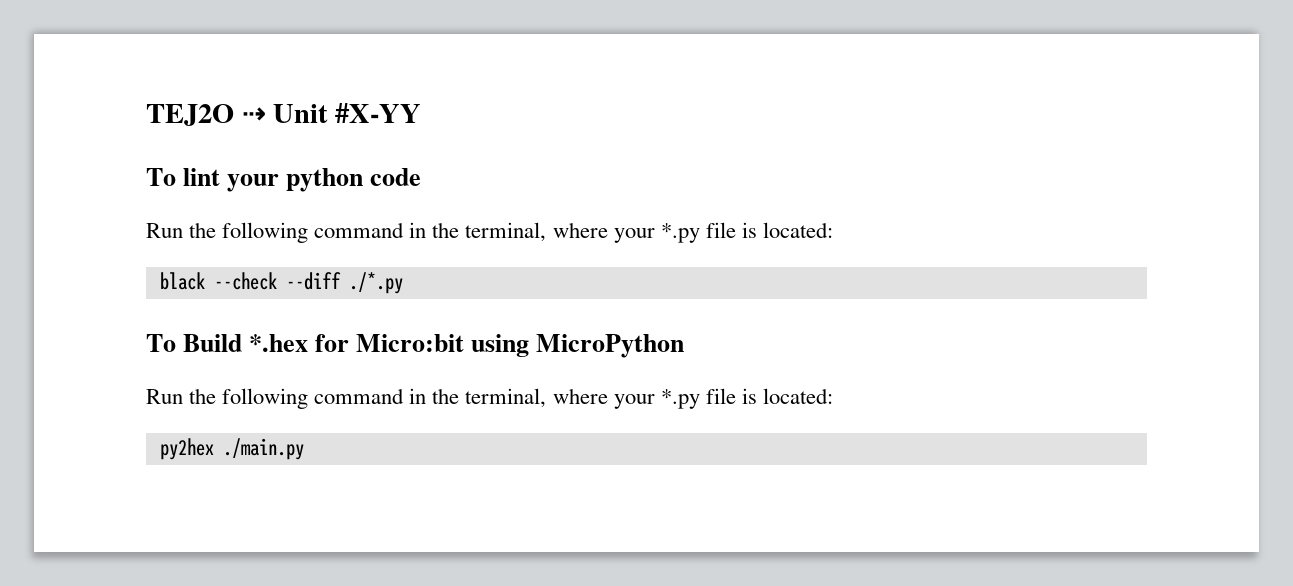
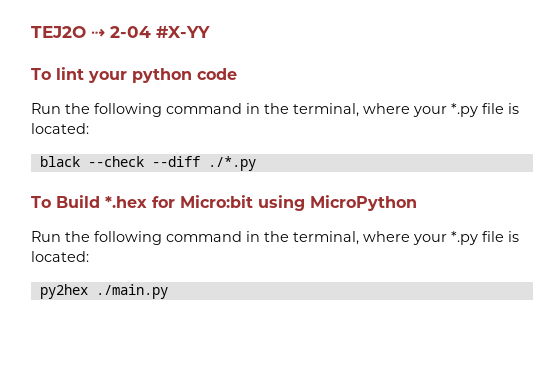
- TEJ2O ⇢ Unit #X-YY
+ TEJ2O ⇢ 2-04 #X-YY

